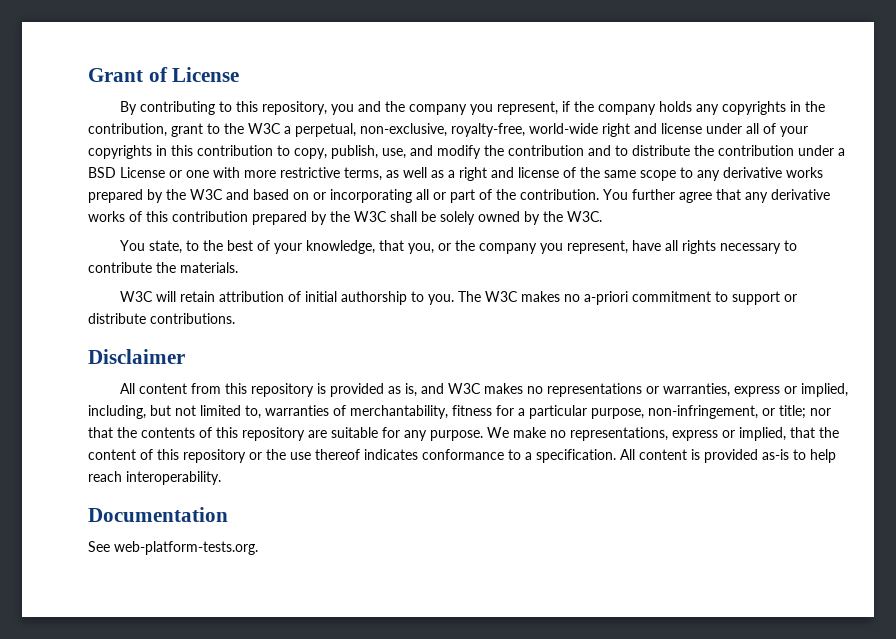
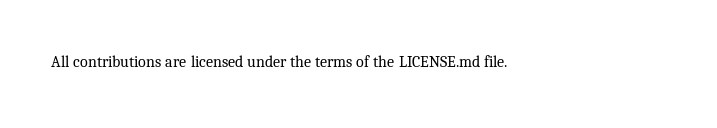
- Grant of License
- By contributing to this repository, you and the company you represent, if the company holds any copyrights in the contribution, grant to the W3C a perpetual, non-exclusive, royalty-free, world-wide right and license under all of your copyrights in this contribution to copy, publish, use, and modify the contribution and to distribute the contribution under a BSD License or one with more restrictive terms, as well as a right and license of the same scope to any derivative works prepared by the W3C and based on or incorporating all or part of the contribution. You further agree that any derivative works of this contribution prepared by the W3C shall be solely owned by the W3C.
- You state, to the best of your knowledge, that you, or the company you represent, have all rights necessary to contribute the materials.
- W3C will retain attribution of initial authorship to you. The W3C makes no a-priori commitment to support or distribute contributions.
- Disclaimer
- All content from this repository is provided as is, and W3C makes no representations or warranties, express or implied, including, but not limited to, warranties of merchantability, fitness for a particular purpose, non-infringement, or title; nor that the contents of this repository are suitable for any purpose. We make no representations, express or implied, that the content of this repository or the use thereof indicates conformance to a specification. All content is provided as-is to help reach interoperability.
- Documentation
- See web-platform-tests.org.
+ All contributions are licensed under the terms of the LICENSE.md file.

